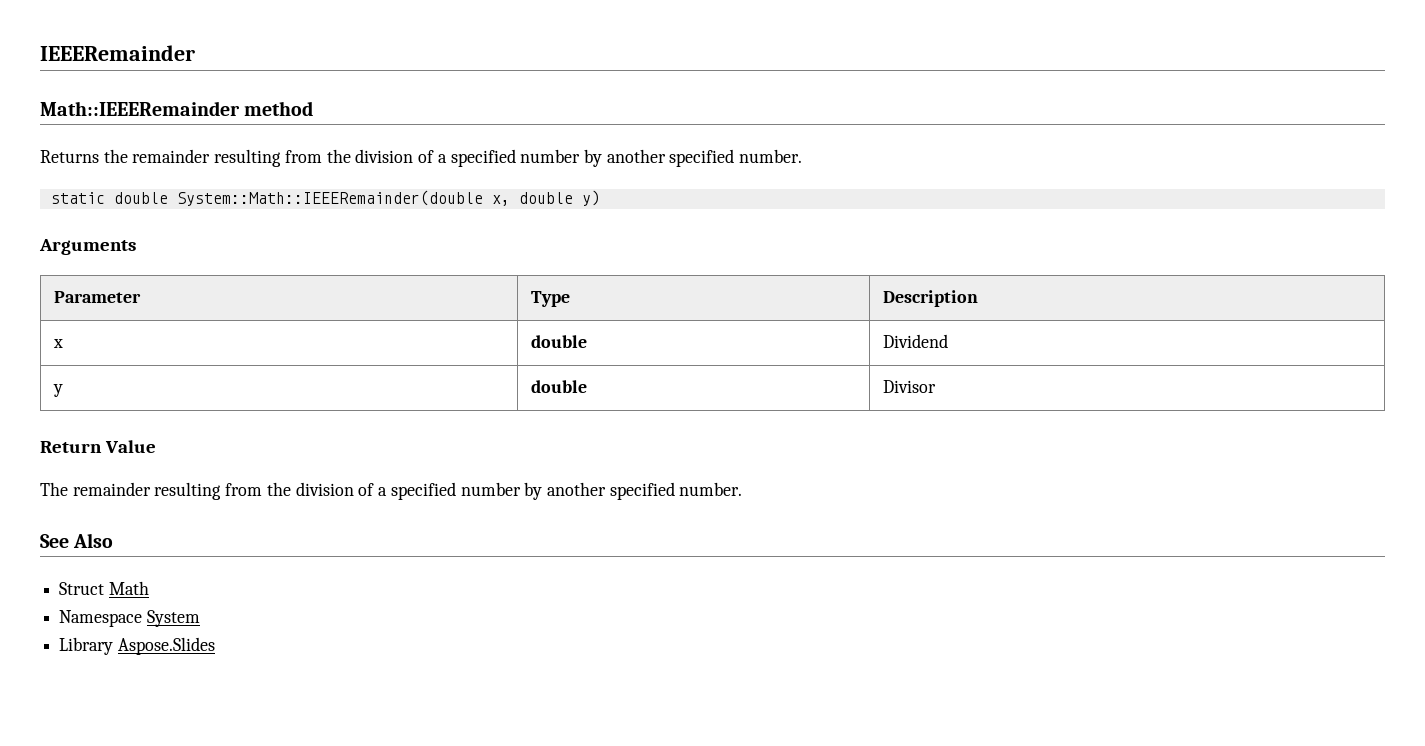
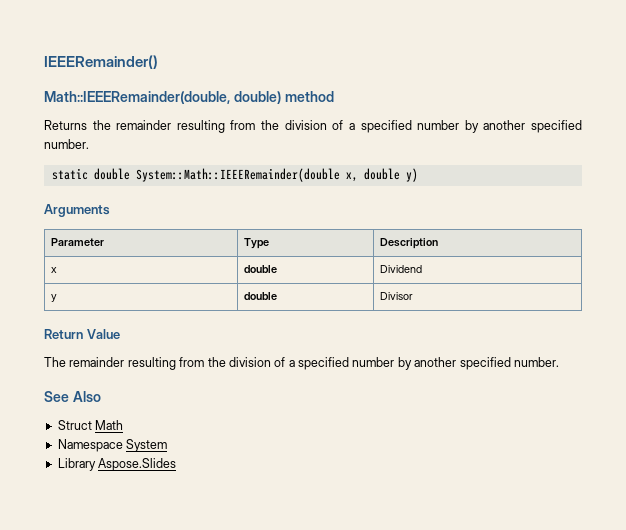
- IEEERemainder
- Math::IEEERemainder method
+ IEEERemainder()
+ Math::IEEERemainder(double, double) method

